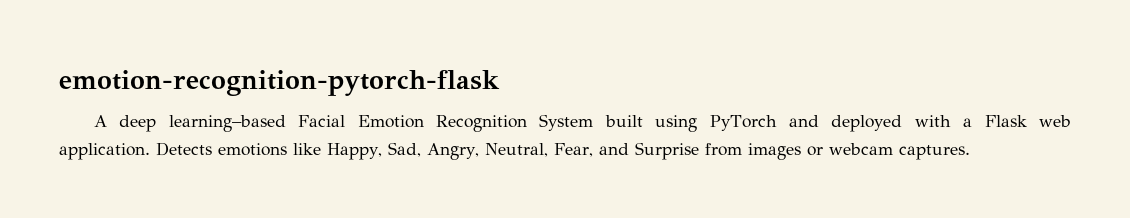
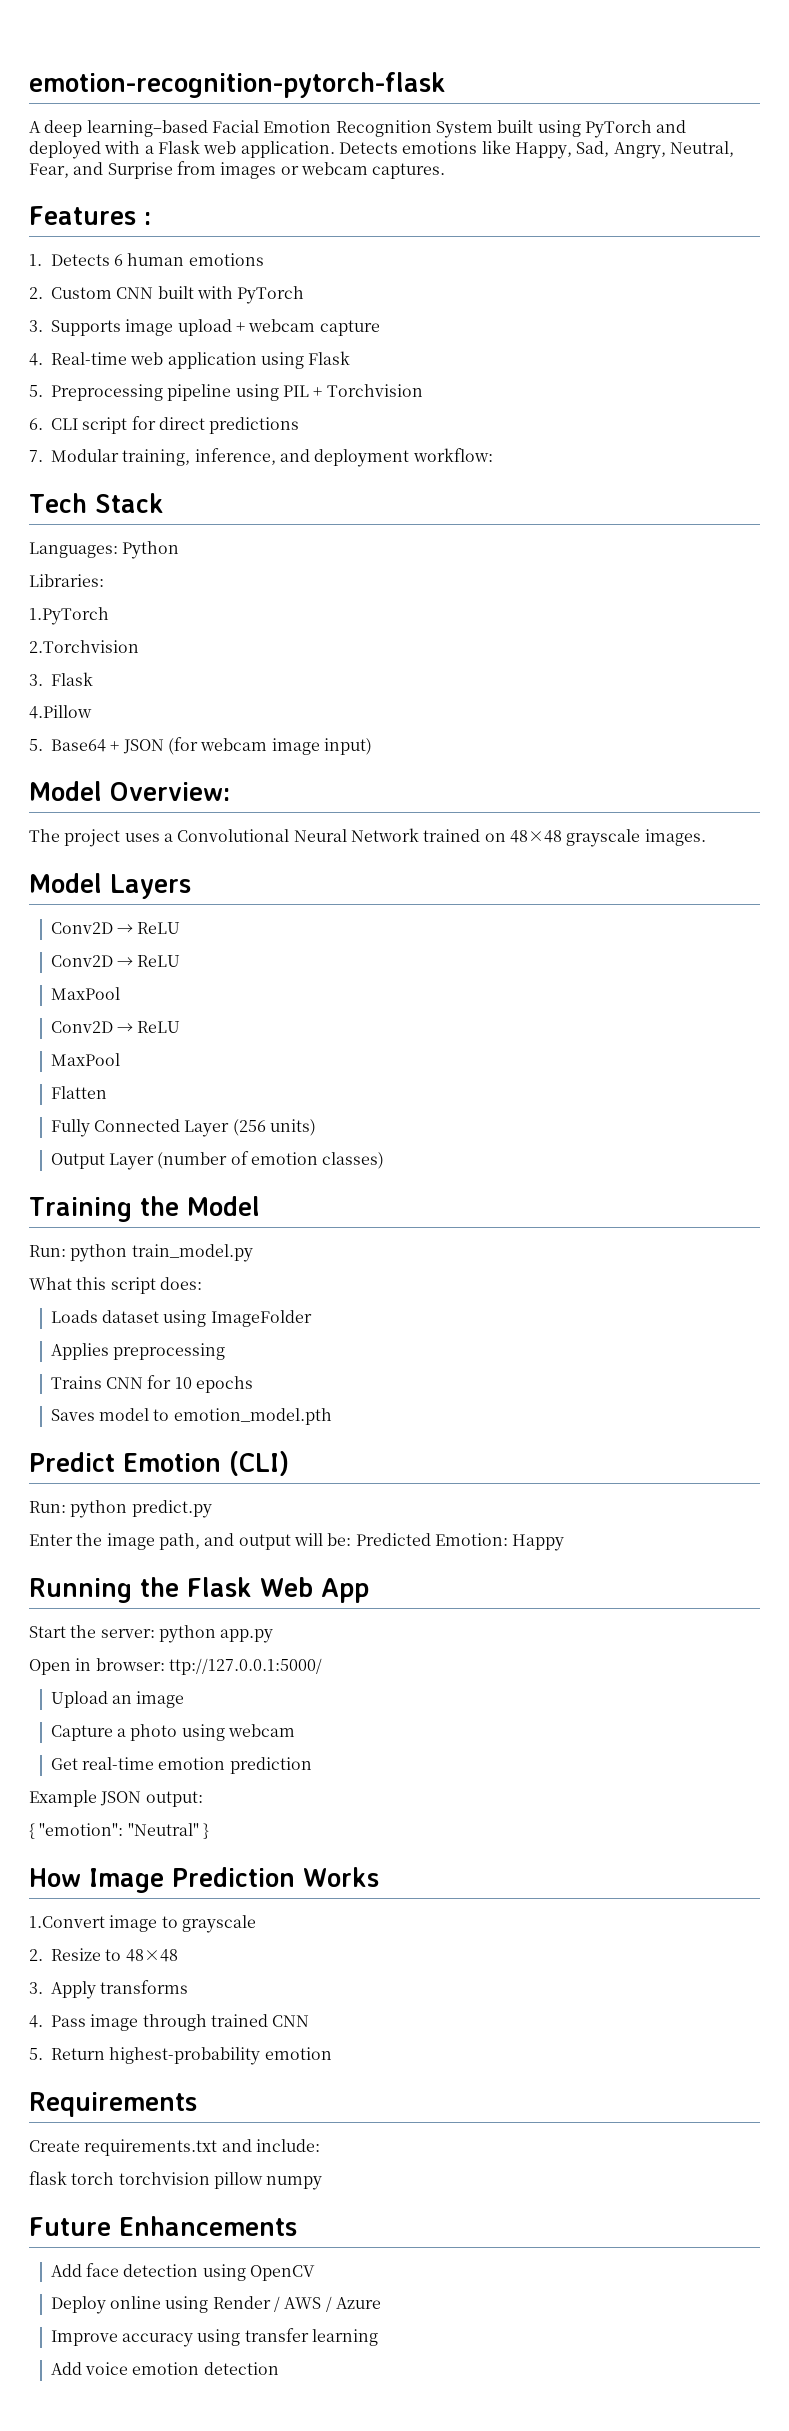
+ Features :
+ 1. Detects 6 human emotions
+ 2. Custom CNN built with PyTorch
+ 3. Supports image upload + webcam capture
+ 4. Real-time web application using Flask
+ 5. Preprocessing pipeline using PIL + Torchvision
+ 6. CLI script for direct predictions
+ 7. Modular training, inference, and deployment workflow:
+ Tech Stack
+ Languages: Python
+ Libraries:
+ 1.PyTorch
+ 2.Torchvision
+ 3. Flask
+ 4.Pillow
+ 5. Base64 + JSON (for webcam image input)
+ Model Overview:
+ The project uses a Convolutional Neural Network trained on 48×48 grayscale images.
+ Model Layers
+ Conv2D → ReLU
+ Conv2D → ReLU
+ MaxPool
+ Conv2D → ReLU
+ MaxPool
+ Flatten
+ Fully Connected Layer (256 units)
+ Output Layer (number of emotion classes)
+ Training the Model
+ Run: python train_model.py
+ What this script does:
+ Loads dataset using ImageFolder
+ Applies preprocessing
+ Trains CNN for 10 epochs
+ Saves model to emotion_model.pth
+ Predict Emotion (CLI)
+ Run: python predict.py
+ Enter the image path, and output will be: Predicted Emotion: Happy
+ Running the Flask Web App
+ Start the server: python app.py
+ Open in browser: ttp://127.0.0.1:5000/
+ Upload an image
+ Capture a photo using webcam
+ Get real-time emotion prediction
+ Example JSON output:
+ { "emotion": "Neutral" }
+ How Image Prediction Works
+ 1.Convert image to grayscale
+ 2. Resize to 48×48
+ 3. Apply transforms
+ 4. Pass image through trained CNN
+ 5. Return highest-probability emotion
+ Requirements
+ Create requirements.txt and include:
+ flask torch torchvision pillow numpy
+ Future Enhancements
+ Add face detection using OpenCV
+ Deploy online using Render / AWS / Azure
+ Improve accuracy using transfer learning
+ Add voice emotion detection

